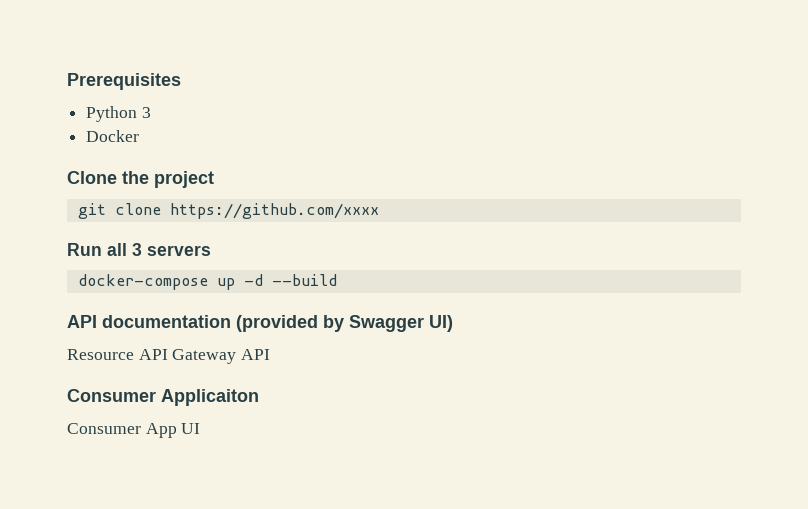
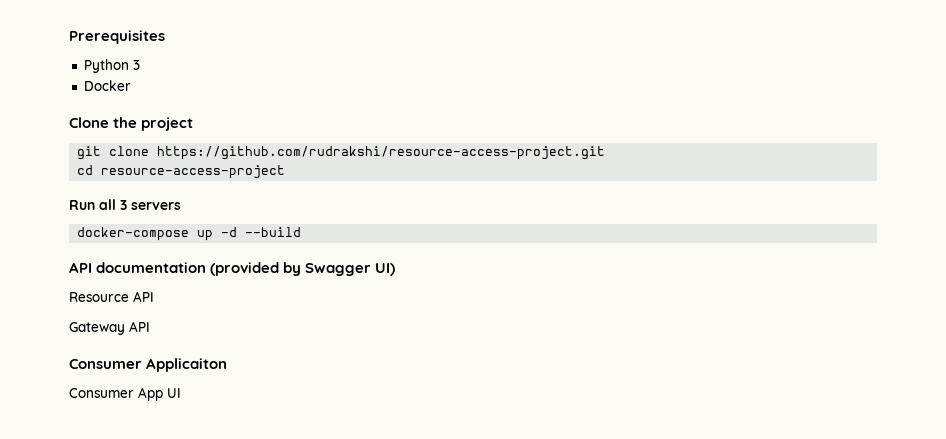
- git clone https://github.com/xxxx
+ git clone https://github.com/rudrakshi/resource-access-project.git
+ cd resource-access-project
- Resource API Gateway API
+ Resource API
+ Gateway API

